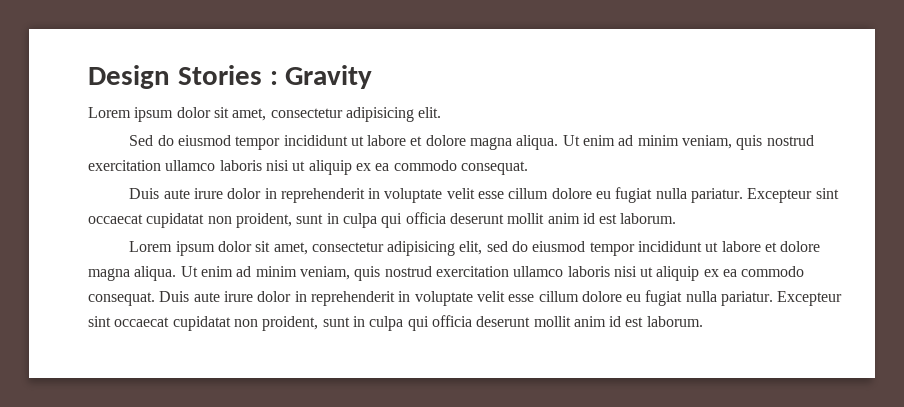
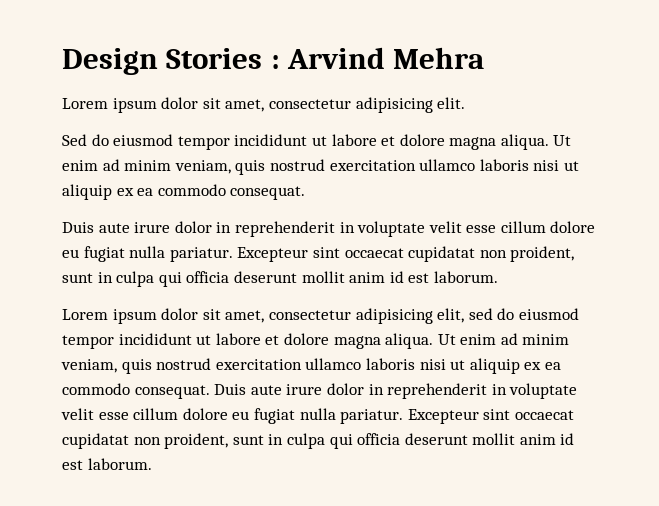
- Design Stories : Gravity
+ Design Stories : Arvind Mehra

